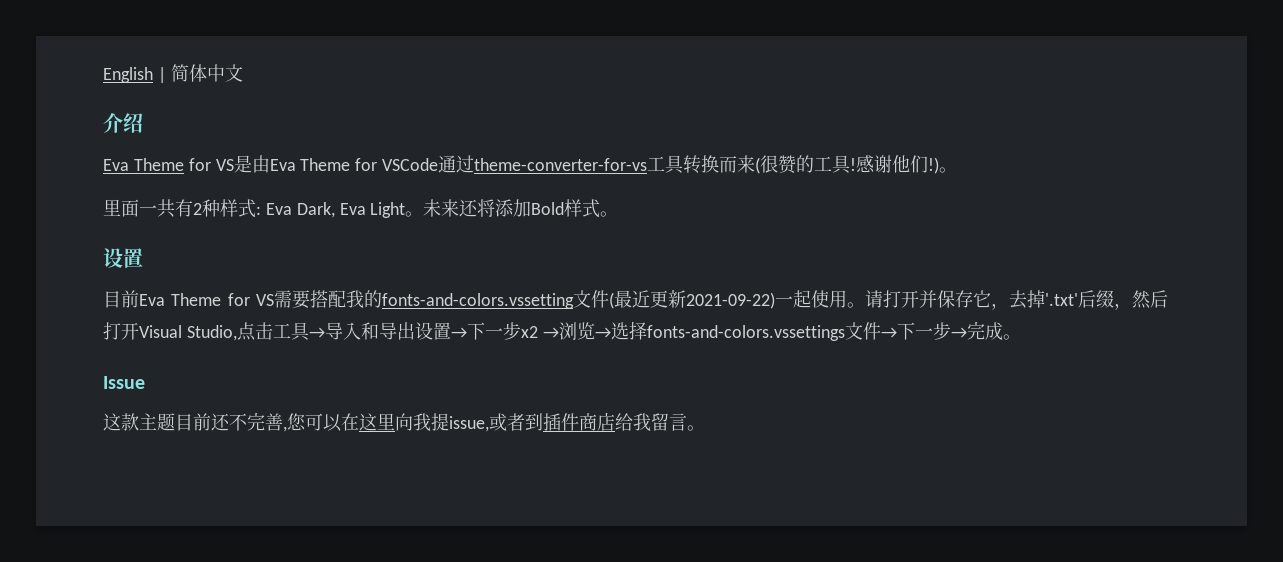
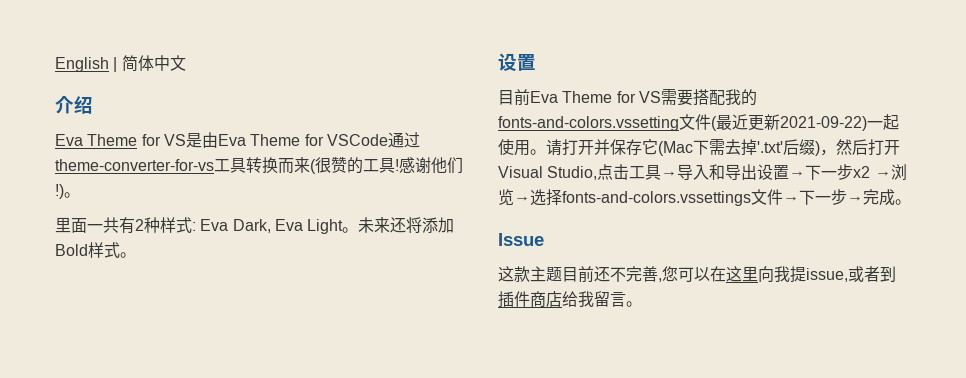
- 请打开并保存它，去掉'.txt'后缀，然后打开Visual Studio,点击工具→导入和导出设置→下一步x2 →浏览→选择fonts-and-colors.vssettings文件→下一步→完成。
+ 请打开并保存它(Mac下需去掉'.txt'后缀)，然后打开Visual Studio,点击工具→导入和导出设置→下一步x2 →浏览→选择fonts-and-colors.vssettings文件→下一步→完成。

